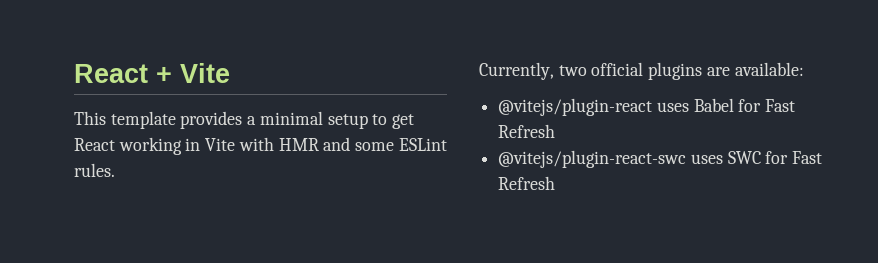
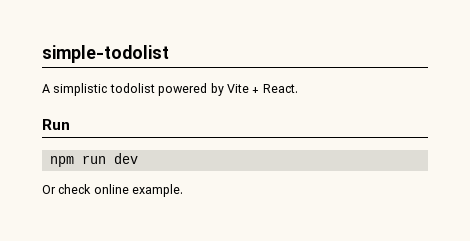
- React + Vite
- This template provides a minimal setup to get React working in Vite with HMR and some ESLint rules.
- Currently, two official plugins are available:
- @vitejs/plugin-react uses Babel for Fast Refresh
- @vitejs/plugin-react-swc uses SWC for Fast Refresh
+ simple-todolist
+ A simplistic todolist powered by Vite + React.
+ Run
+ npm run dev
+ Or check online example.

